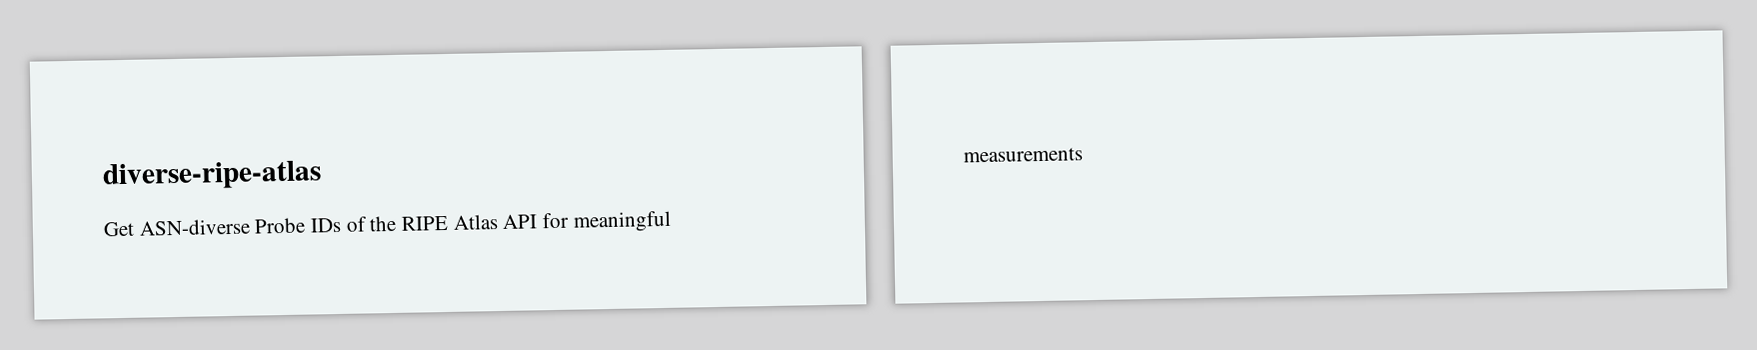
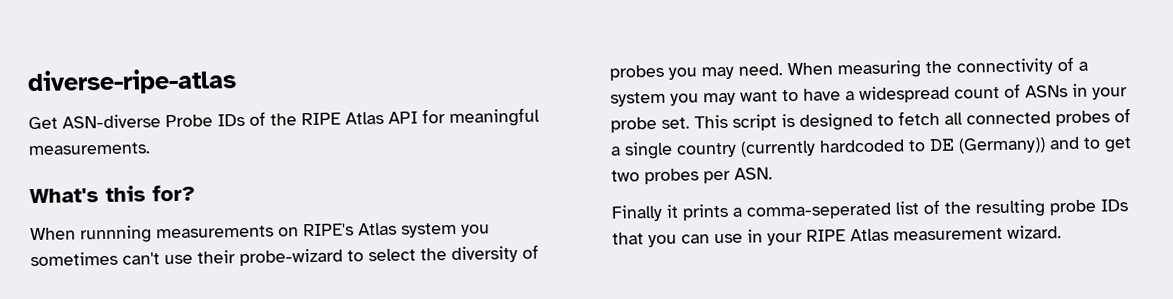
- Get ASN-diverse Probe IDs of the RIPE Atlas API for meaningful measurements
+ Get ASN-diverse Probe IDs of the RIPE Atlas API for meaningful measurements.
+ What's this for?
+ When runnning measurements on RIPE's Atlas system you sometimes can't use their probe-wizard to select the diversity of probes you may need. When measuring the connectivity of a system you may want to have a widespread count of ASNs in your probe set. This script is designed to fetch all connected probes of a single country (currently hardcoded to DE (Germany)) and to get two probes per ASN.
+ Finally it prints a comma-seperated list of the resulting probe IDs that you can use in your RIPE Atlas measurement wizard.

